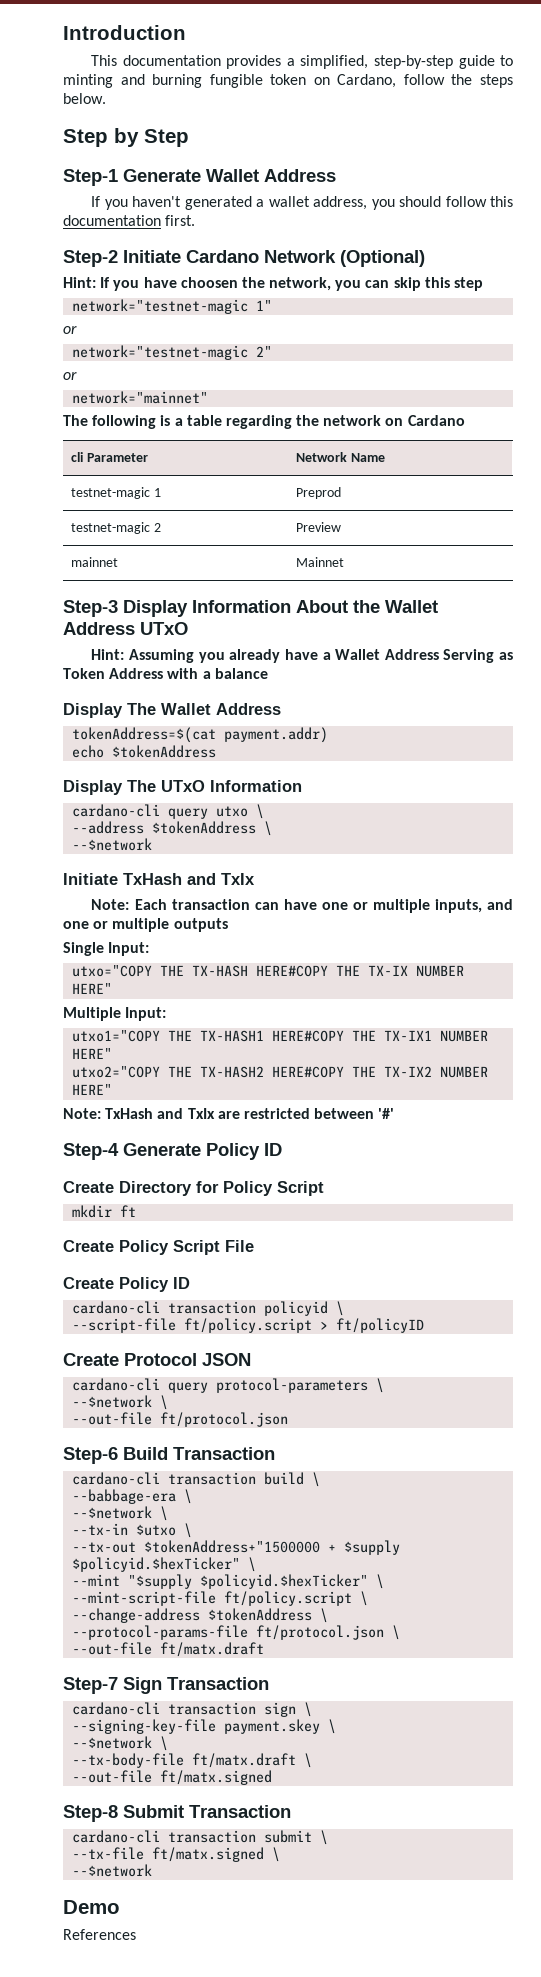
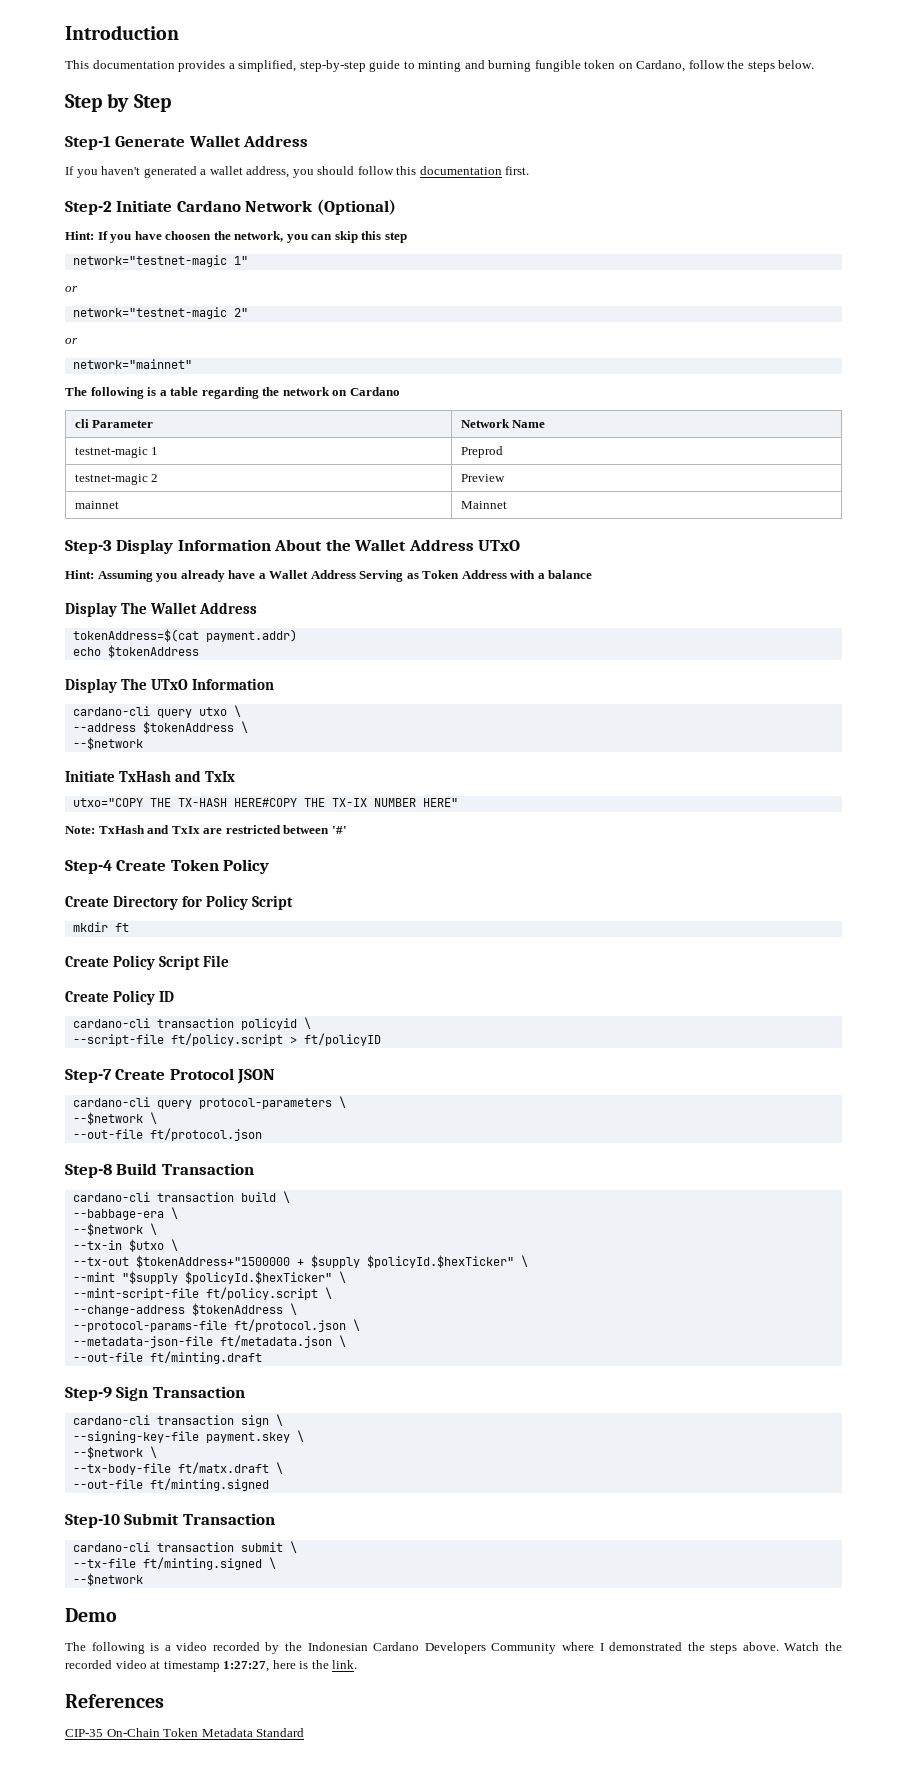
- Note: Each transaction can have one or multiple inputs, and one or multiple outputs
- Single Input:
- Multiple Input:
- utxo1="COPY THE TX-HASH1 HERE#COPY THE TX-IX1 NUMBER HERE"
- utxo2="COPY THE TX-HASH2 HERE#COPY THE TX-IX2 NUMBER HERE"
- Step-4 Generate Policy ID
+ Step-4 Create Token Policy
- Create Protocol JSON
+ Step-7 Create Protocol JSON
- Step-6 Build Transaction
+ Step-8 Build Transaction
- --tx-out $tokenAddress+"1500000 + $supply $policyid.$hexTicker" \
+ --tx-out $tokenAddress+"1500000 + $supply $policyId.$hexTicker" \
- --mint "$supply $policyid.$hexTicker" \
+ --mint "$supply $policyId.$hexTicker" \
- --out-file ft/matx.draft
- Step-7 Sign Transaction
+ --metadata-json-file ft/metadata.json \
+ --out-file ft/minting.draft
+ Step-9 Sign Transaction
- --out-file ft/matx.signed
- Step-8 Submit Transaction
+ --out-file ft/minting.signed
+ Step-10 Submit Transaction
- --tx-file ft/matx.signed \
+ --tx-file ft/minting.signed \
+ The following is a video recorded by the Indonesian Cardano Developers Community where I demonstrated the steps above. Watch the recorded video at timestamp 1:27:27, here is the link.
  References
+ CIP-35 On-Chain Token Metadata Standard

